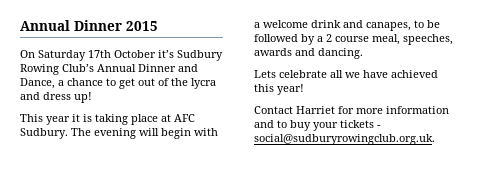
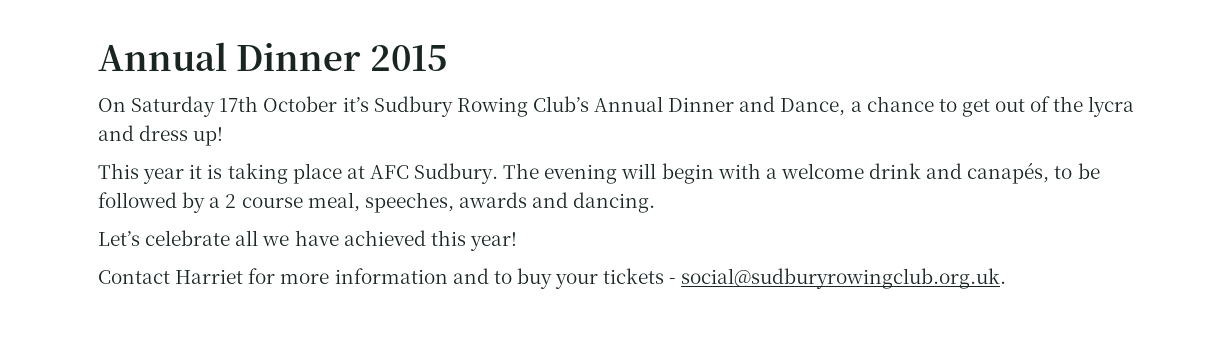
- The evening will begin with a welcome drink and canapes, to be followed by a 2 course meal, speeches, awards and dancing.
+ The evening will begin with a welcome drink and canapés, to be followed by a 2 course meal, speeches, awards and dancing.
- Lets celebrate all we have achieved this year!
+ Let’s celebrate all we have achieved this year!

